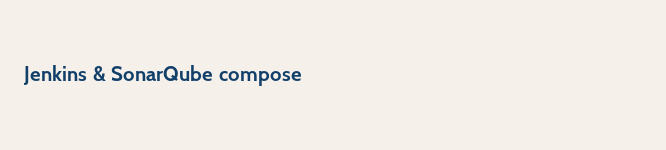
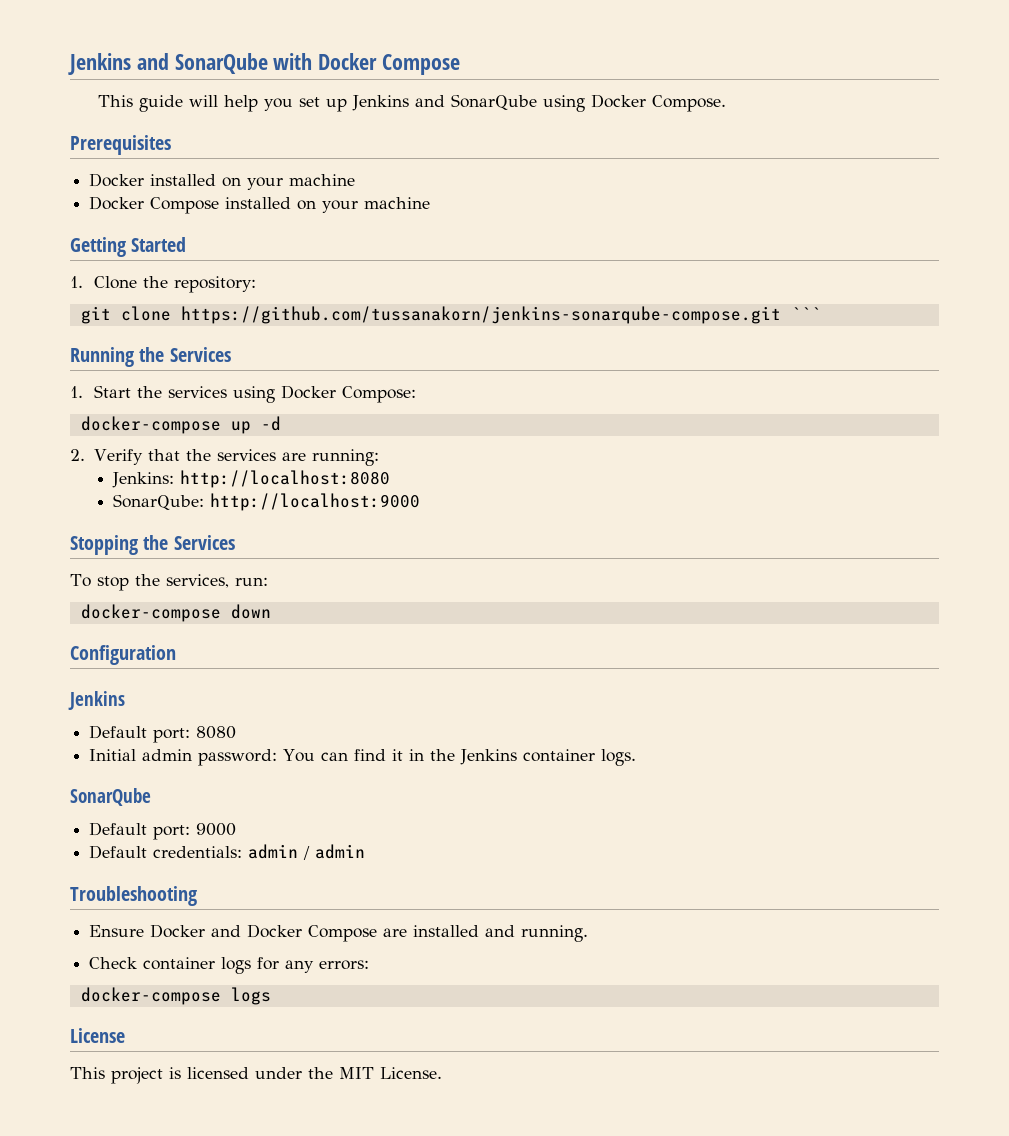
- Jenkins & SonarQube compose
+ Jenkins and SonarQube with Docker Compose
+ This guide will help you set up Jenkins and SonarQube using Docker Compose.
+ Prerequisites
+ Docker installed on your machine
+ Docker Compose installed on your machine
+ Getting Started
+ 1. Clone the repository:
+ git clone https://github.com/tussanakorn/jenkins-sonarqube-compose.git ```
+ Running the Services
+ 1. Start the services using Docker Compose:
+ docker-compose up -d
+ 2. Verify that the services are running:
+ Jenkins: http://localhost:8080
+ SonarQube: http://localhost:9000
+ Stopping the Services
+ To stop the services, run:
+ docker-compose down
+ Configuration
+ Jenkins
+ Default port: 8080
+ Initial admin password: You can find it in the Jenkins container logs.
+ SonarQube
+ Default port: 9000
+ Default credentials: admin / admin
+ Troubleshooting
+ Ensure Docker and Docker Compose are installed and running.
+ Check container logs for any errors:
+ docker-compose logs
+ License
+ This project is licensed under the MIT License.

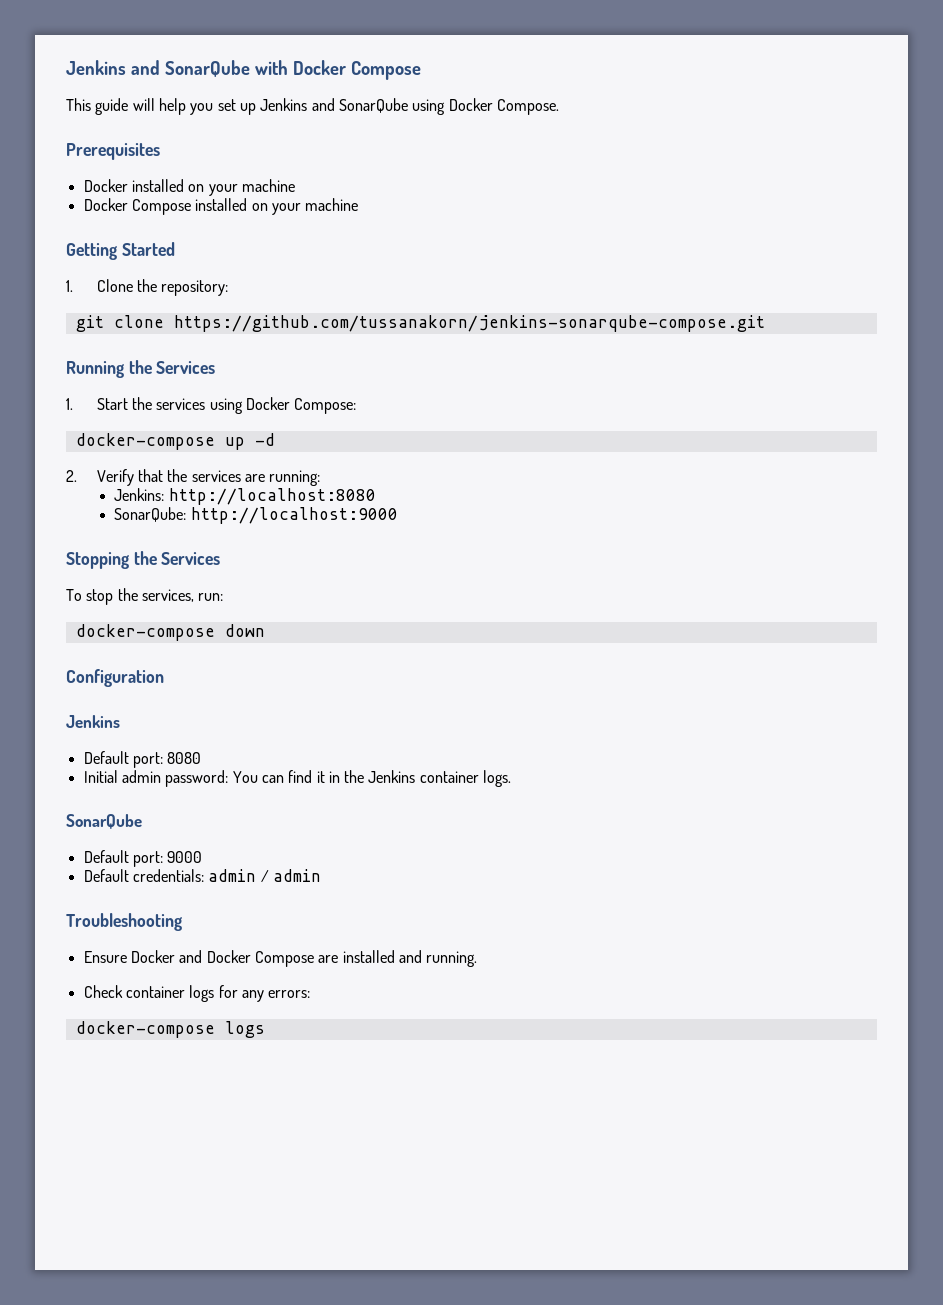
- git clone https://github.com/tussanakorn/jenkins-sonarqube-compose.git ```
+ git clone https://github.com/tussanakorn/jenkins-sonarqube-compose.git
- License
- This project is licensed under the MIT License.

